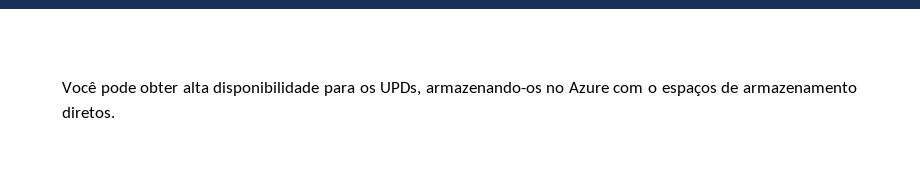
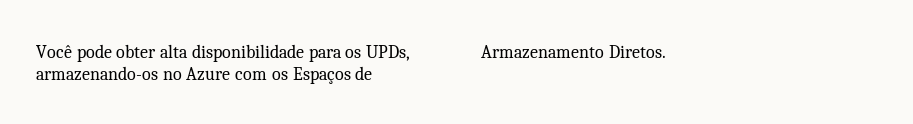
- Você pode obter alta disponibilidade para os UPDs, armazenando-os no Azure com o espaços de armazenamento diretos.
+ Você pode obter alta disponibilidade para os UPDs, armazenando-os no Azure com os Espaços de Armazenamento Diretos.

